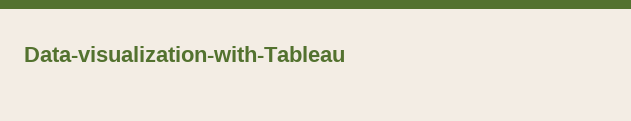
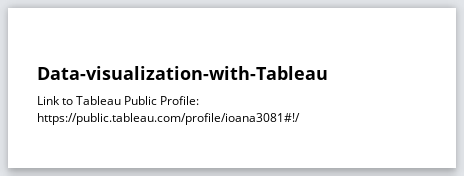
+ Link to Tableau Public Profile: https://public.tableau.com/profile/ioana3081#!/

